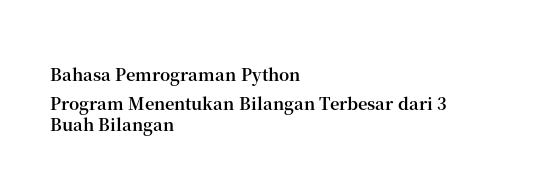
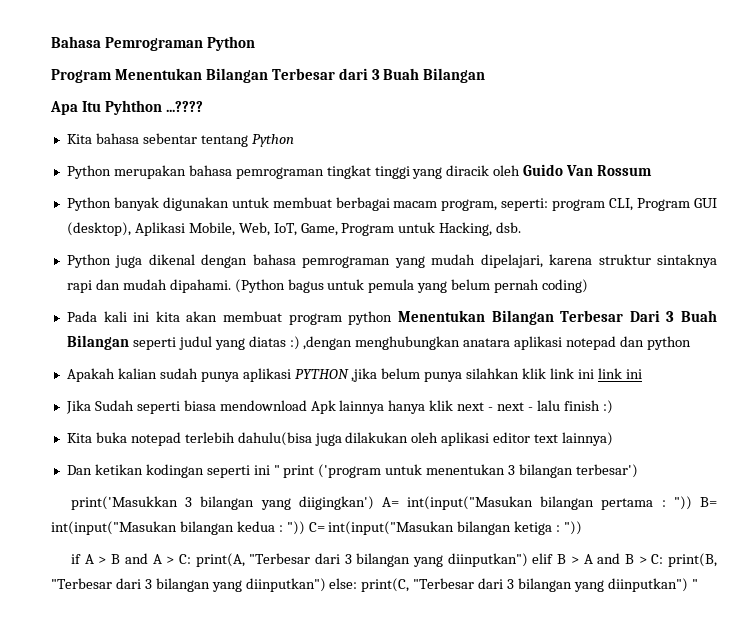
+ Apa Itu Pyhthon ...????
+ Kita bahasa sebentar tentang Python
+ Python merupakan bahasa pemrograman tingkat tinggi yang diracik oleh Guido Van Rossum
+ Python banyak digunakan untuk membuat berbagai macam program, seperti: program CLI, Program GUI (desktop), Aplikasi Mobile, Web, IoT, Game, Program untuk Hacking, dsb.
+ Python juga dikenal dengan bahasa pemrograman yang mudah dipelajari, karena struktur sintaknya rapi dan mudah dipahami. (Python bagus untuk pemula yang belum pernah coding)
+ Pada kali ini kita akan membuat program python Menentukan Bilangan Terbesar Dari 3 Buah Bilangan seperti judul yang diatas :) ,dengan menghubungkan anatara aplikasi notepad dan python
+ Apakah kalian sudah punya aplikasi PYTHON ,jika belum punya silahkan klik link ini link ini
+ Jika Sudah seperti biasa mendownload Apk lainnya hanya klik next - next - lalu finish :)
+ Kita buka notepad terlebih dahulu(bisa juga dilakukan oleh aplikasi editor text lainnya)
+ Dan ketikan kodingan seperti ini " print ('program untuk menentukan 3 bilangan terbesar')
+ print('Masukkan 3 bilangan yang diigingkan') A= int(input("Masukan bilangan pertama : ")) B= int(input("Masukan bilangan kedua : ")) C= int(input("Masukan bilangan ketiga : "))
+ if A > B and A > C: print(A, "Terbesar dari 3 bilangan yang diinputkan") elif B > A and B > C: print(B, "Terbesar dari 3 bilangan yang diinputkan") else: print(C, "Terbesar dari 3 bilangan yang diinputkan") "

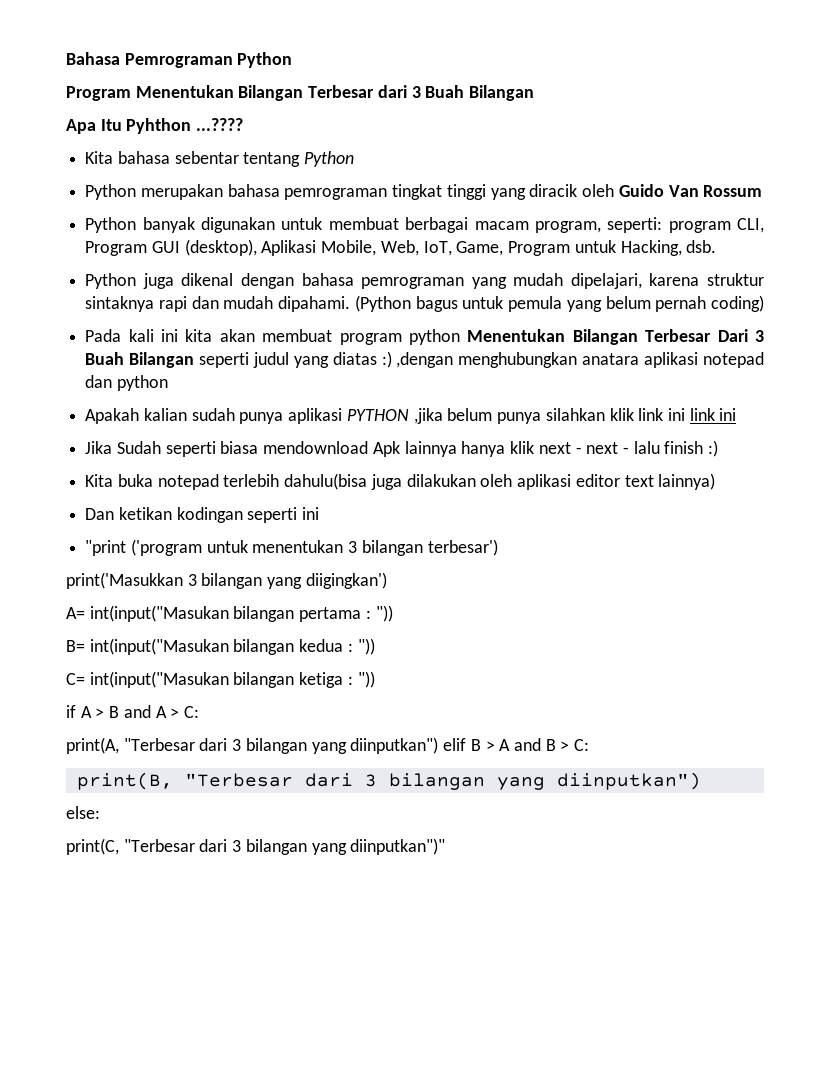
- Dan ketikan kodingan seperti ini " print ('program untuk menentukan 3 bilangan terbesar')
+ Dan ketikan kodingan seperti ini
+ "print ('program untuk menentukan 3 bilangan terbesar')
- print('Masukkan 3 bilangan yang diigingkan') A= int(input("Masukan bilangan pertama : ")) B= int(input("Masukan bilangan kedua : ")) C= int(input("Masukan bilangan ketiga : "))
+ print('Masukkan 3 bilangan yang diigingkan')
+ A= int(input("Masukan bilangan pertama : "))
+ B= int(input("Masukan bilangan kedua : "))
+ C= int(input("Masukan bilangan ketiga : "))
- if A > B and A > C: print(A, "Terbesar dari 3 bilangan yang diinputkan") elif B > A and B > C: print(B, "Terbesar dari 3 bilangan yang diinputkan") else: print(C, "Terbesar dari 3 bilangan yang diinputkan") "
+ if A > B and A > C:
+ print(A, "Terbesar dari 3 bilangan yang diinputkan") elif B > A and B > C:
+ print(B, "Terbesar dari 3 bilangan yang diinputkan")
+ else:
+ print(C, "Terbesar dari 3 bilangan yang diinputkan")"

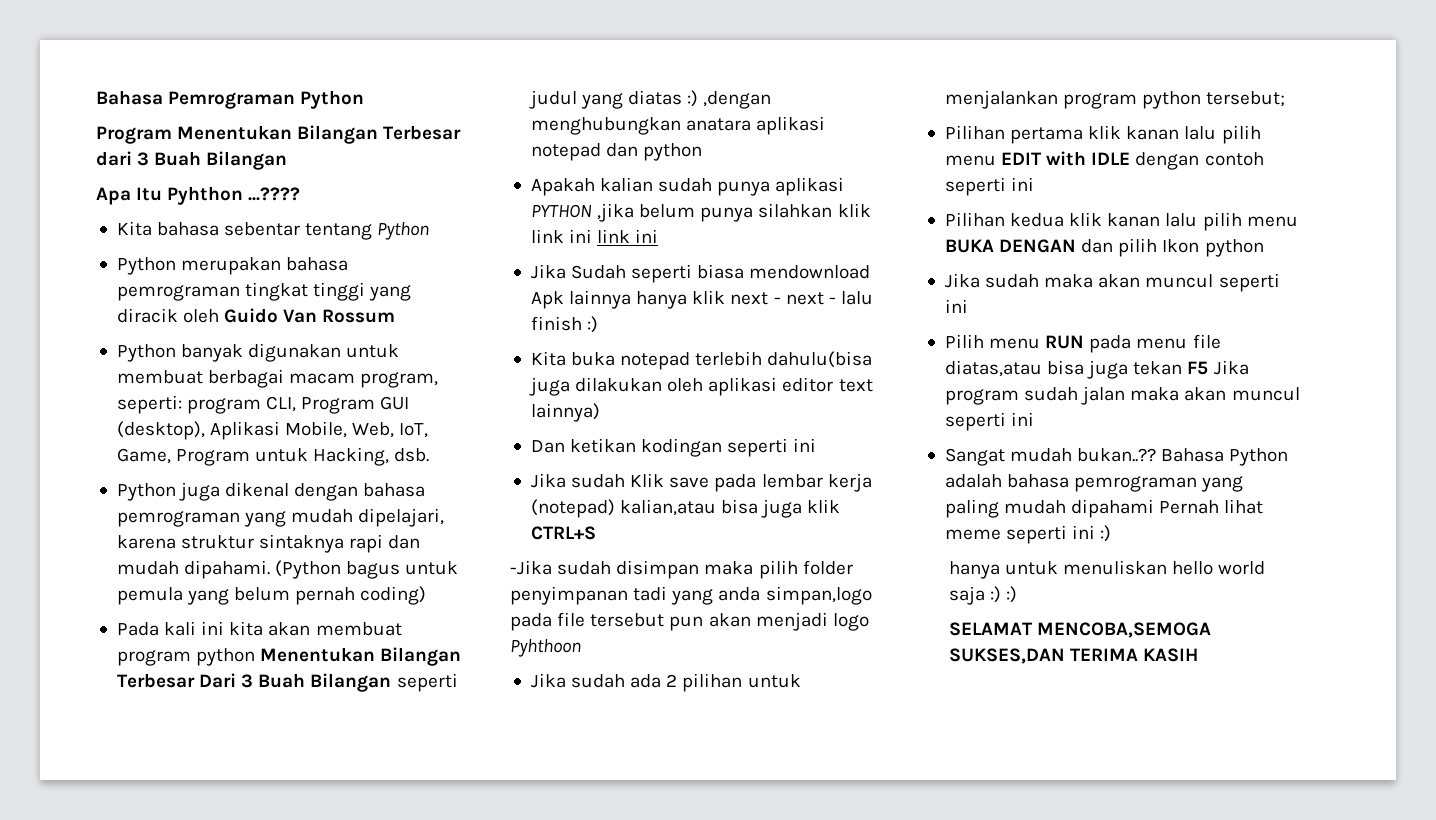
- "print ('program untuk menentukan 3 bilangan terbesar')
- print('Masukkan 3 bilangan yang diigingkan')
- A= int(input("Masukan bilangan pertama : "))
- B= int(input("Masukan bilangan kedua : "))
- C= int(input("Masukan bilangan ketiga : "))
- if A > B and A > C:
- print(A, "Terbesar dari 3 bilangan yang diinputkan") elif B > A and B > C:
- print(B, "Terbesar dari 3 bilangan yang diinputkan")
- else:
- print(C, "Terbesar dari 3 bilangan yang diinputkan")"
+ Jika sudah Klik save pada lembar kerja (notepad) kalian,atau bisa juga klik CTRL+S
+ -Jika sudah disimpan maka pilih folder penyimpanan tadi yang anda simpan,logo pada file tersebut pun akan menjadi logo Pyhthoon
+ Jika sudah ada 2 pilihan untuk menjalankan program python tersebut;
+ Pilihan pertama klik kanan lalu pilih menu EDIT with IDLE dengan contoh seperti ini
+ Pilihan kedua klik kanan lalu pilih menu BUKA DENGAN dan pilih Ikon python
+ Jika sudah maka akan muncul seperti ini
+ Pilih menu RUN pada menu file diatas,atau bisa juga tekan F5 Jika program sudah jalan maka akan muncul seperti ini
+ Sangat mudah bukan..?? Bahasa Python adalah bahasa pemrograman yang paling mudah dipahami Pernah lihat meme seperti ini :)
+ hanya untuk menuliskan hello world saja :) :)
+ SELAMAT MENCOBA,SEMOGA SUKSES,DAN TERIMA KASIH

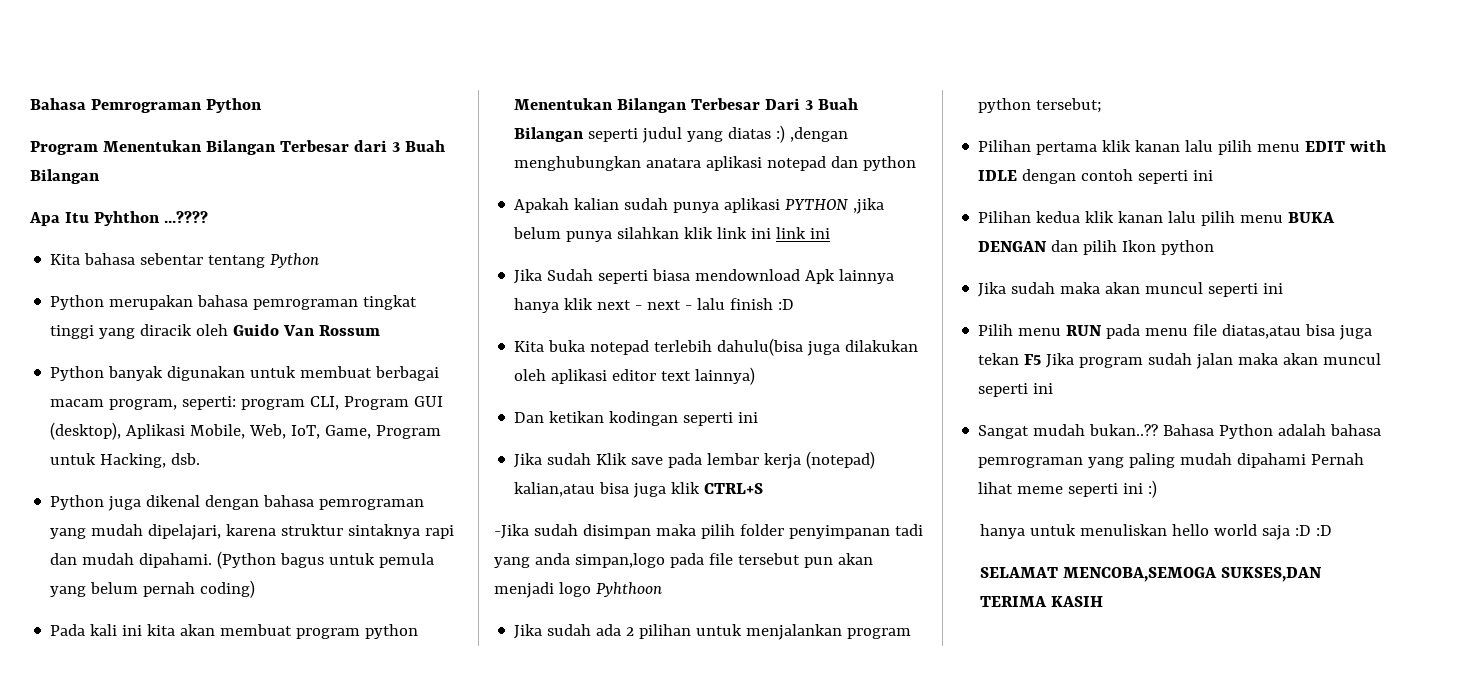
- Jika Sudah seperti biasa mendownload Apk lainnya hanya klik next - next - lalu finish :)
+ Jika Sudah seperti biasa mendownload Apk lainnya hanya klik next - next - lalu finish :D
- hanya untuk menuliskan hello world saja :) :)
+ hanya untuk menuliskan hello world saja :D :D

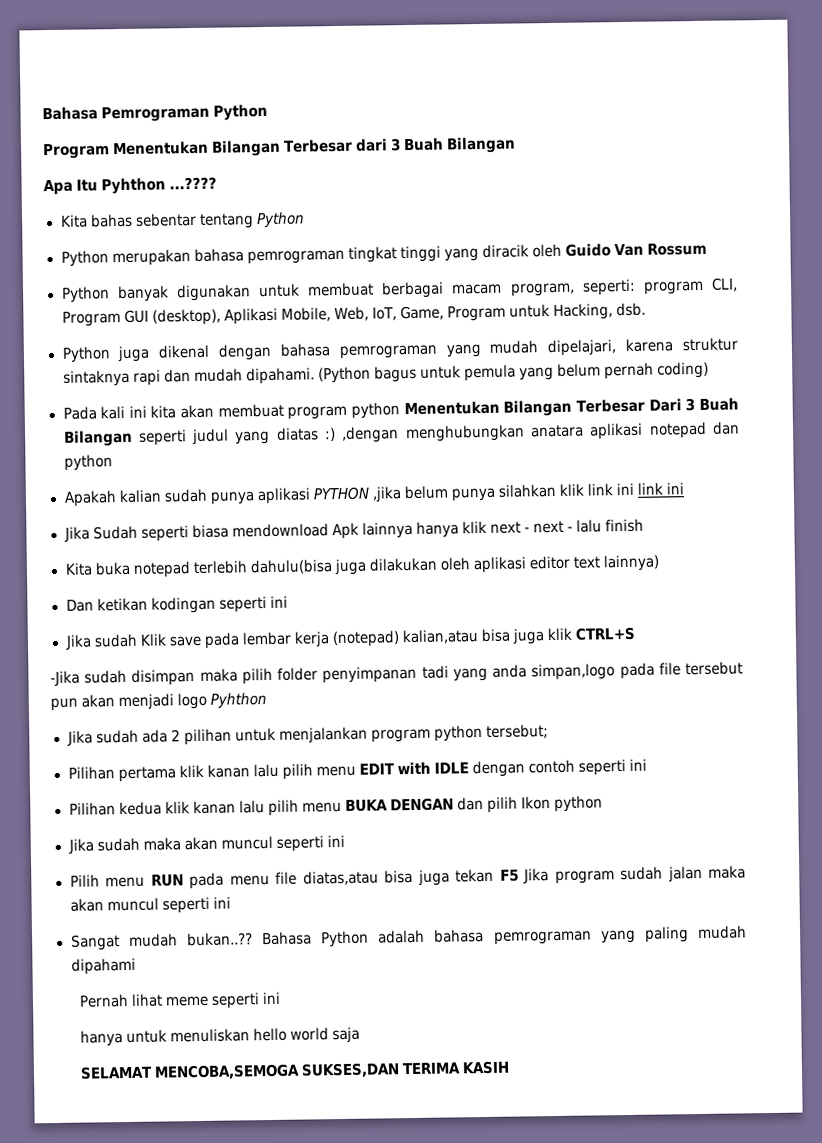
- Kita bahasa sebentar tentang Python
+ Kita bahas sebentar tentang Python
- Jika Sudah seperti biasa mendownload Apk lainnya hanya klik next - next - lalu finish :D
+ Jika Sudah seperti biasa mendownload Apk lainnya hanya klik next - next - lalu finish
- -Jika sudah disimpan maka pilih folder penyimpanan tadi yang anda simpan,logo pada file tersebut pun akan menjadi logo Pyhthoon
+ -Jika sudah disimpan maka pilih folder penyimpanan tadi yang anda simpan,logo pada file tersebut pun akan menjadi logo Pyhthon
- Bahasa Python adalah bahasa pemrograman yang paling mudah dipahami Pernah lihat meme seperti ini :)
+ Bahasa Python adalah bahasa pemrograman yang paling mudah dipahami
+ Pernah lihat meme seperti ini
- hanya untuk menuliskan hello world saja :D :D
+ hanya untuk menuliskan hello world saja

